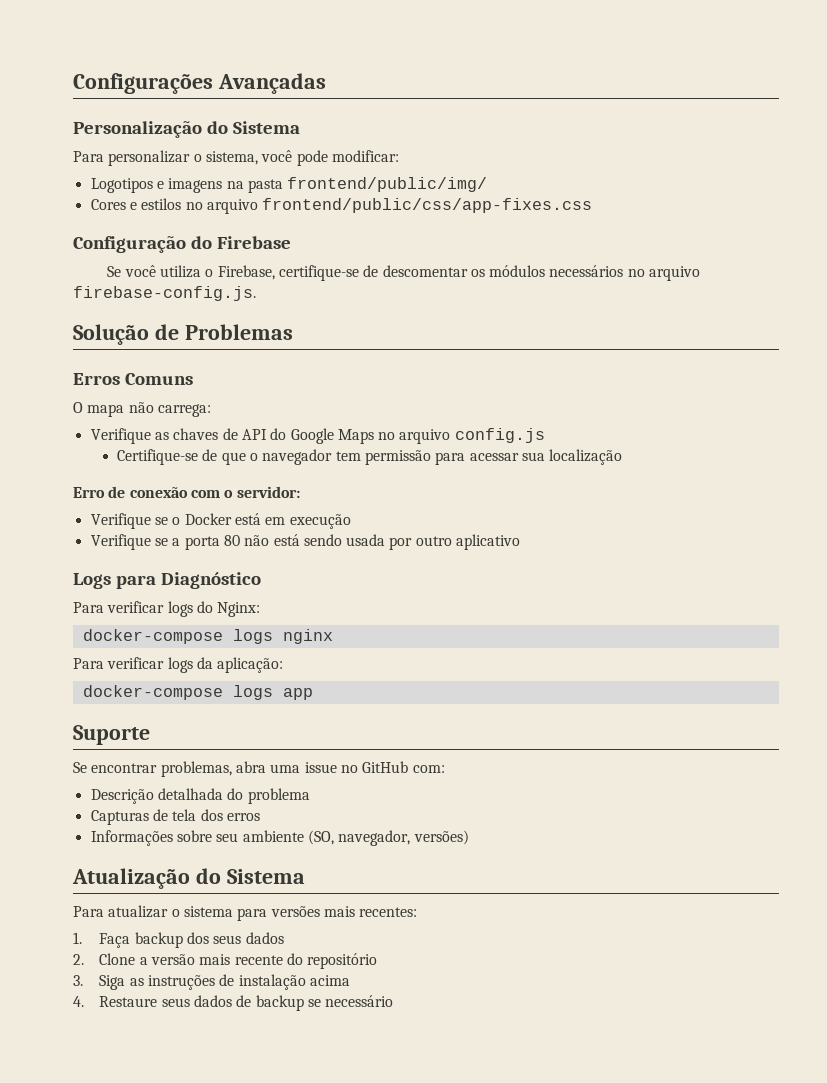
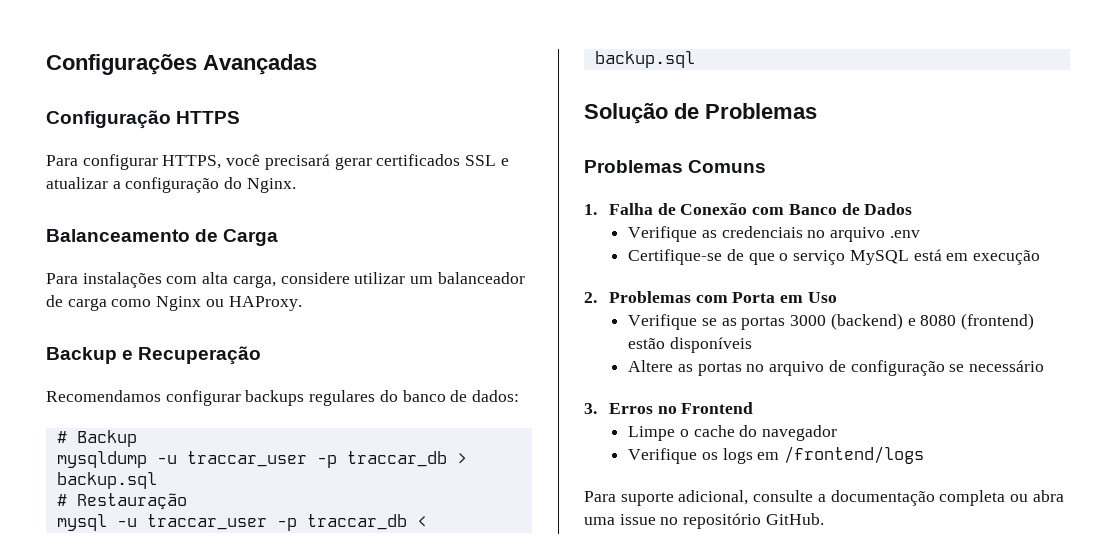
- Personalização do Sistema
- Para personalizar o sistema, você pode modificar:
- Logotipos e imagens na pasta frontend/public/img/
- Cores e estilos no arquivo frontend/public/css/app-fixes.css
- Configuração do Firebase
- Se você utiliza o Firebase, certifique-se de descomentar os módulos necessários no arquivo firebase-config.js.
+ Configuração HTTPS
+ Para configurar HTTPS, você precisará gerar certificados SSL e atualizar a configuração do Nginx.
+ Balanceamento de Carga
+ Para instalações com alta carga, considere utilizar um balanceador de carga como Nginx ou HAProxy.
+ Backup e Recuperação
+ Recomendamos configurar backups regulares do banco de dados:
+ # Backup
+ mysqldump -u traccar_user -p traccar_db > backup.sql
+ # Restauração
+ mysql -u traccar_user -p traccar_db < backup.sql
- Erros Comuns
+ Problemas Comuns
- O mapa não carrega:
- Verifique as chaves de API do Google Maps no arquivo config.js
+ 1. Falha de Conexão com Banco de Dados
+ Verifique as credenciais no arquivo .env
- Certifique-se de que o navegador tem permissão para acessar sua localização
- Erro de conexão com o servidor:
- Verifique se o Docker está em execução
- Verifique se a porta 80 não está sendo usada por outro aplicativo
- Logs para Diagnóstico
- Para verificar logs do Nginx:
- docker-compose logs nginx
- Para verificar logs da aplicação:
- docker-compose logs app
- Suporte
- Se encontrar problemas, abra uma issue no GitHub com:
- Descrição detalhada do problema
- Capturas de tela dos erros
- Informações sobre seu ambiente (SO, navegador, versões)
- Atualização do Sistema
- Para atualizar o sistema para versões mais recentes:
- 1. Faça backup dos seus dados
- 2. Clone a versão mais recente do repositório
- 3. Siga as instruções de instalação acima
- 4. Restaure seus dados de backup se necessário
+ Certifique-se de que o serviço MySQL está em execução
+ 2. Problemas com Porta em Uso
+ Verifique se as portas 3000 (backend) e 8080 (frontend) estão disponíveis
+ Altere as portas no arquivo de configuração se necessário
+ 3. Erros no Frontend
+ Limpe o cache do navegador
+ Verifique os logs em /frontend/logs
+ Para suporte adicional, consulte a documentação completa ou abra uma issue no repositório GitHub.

